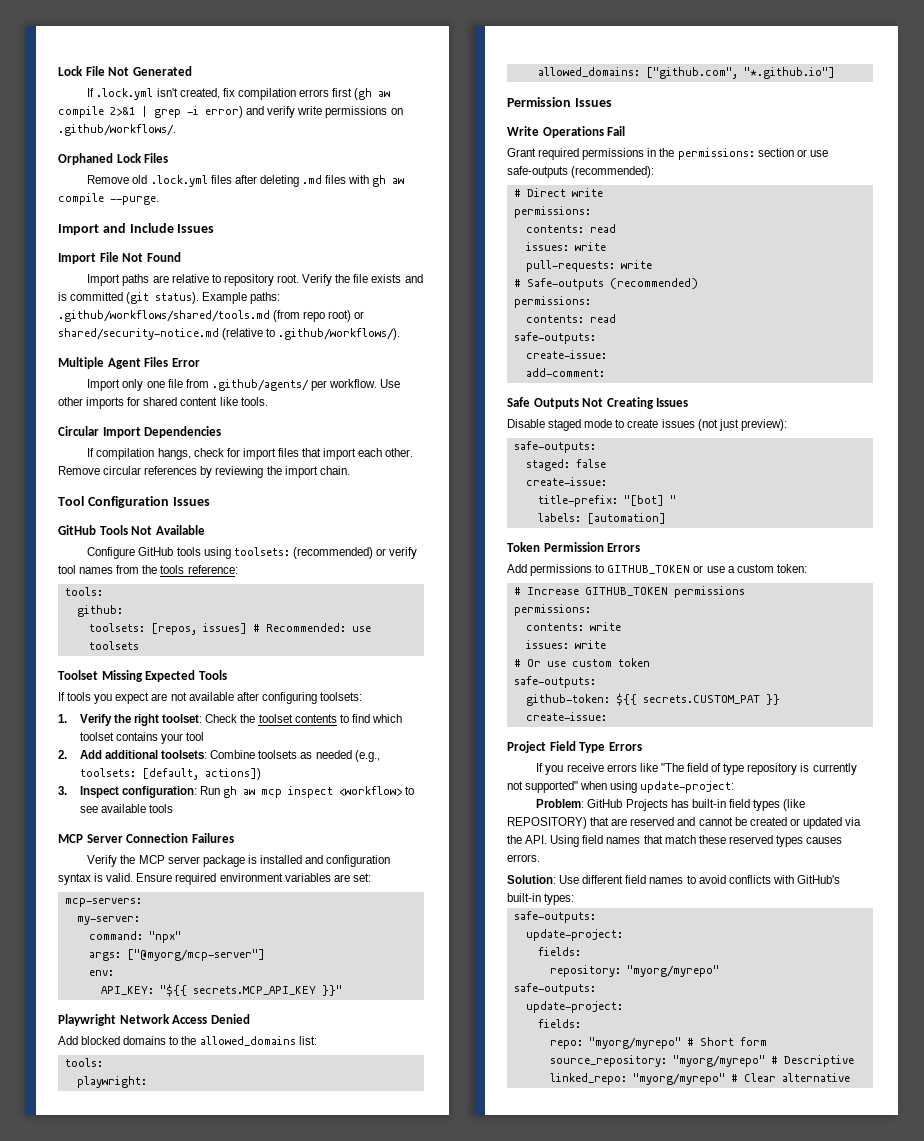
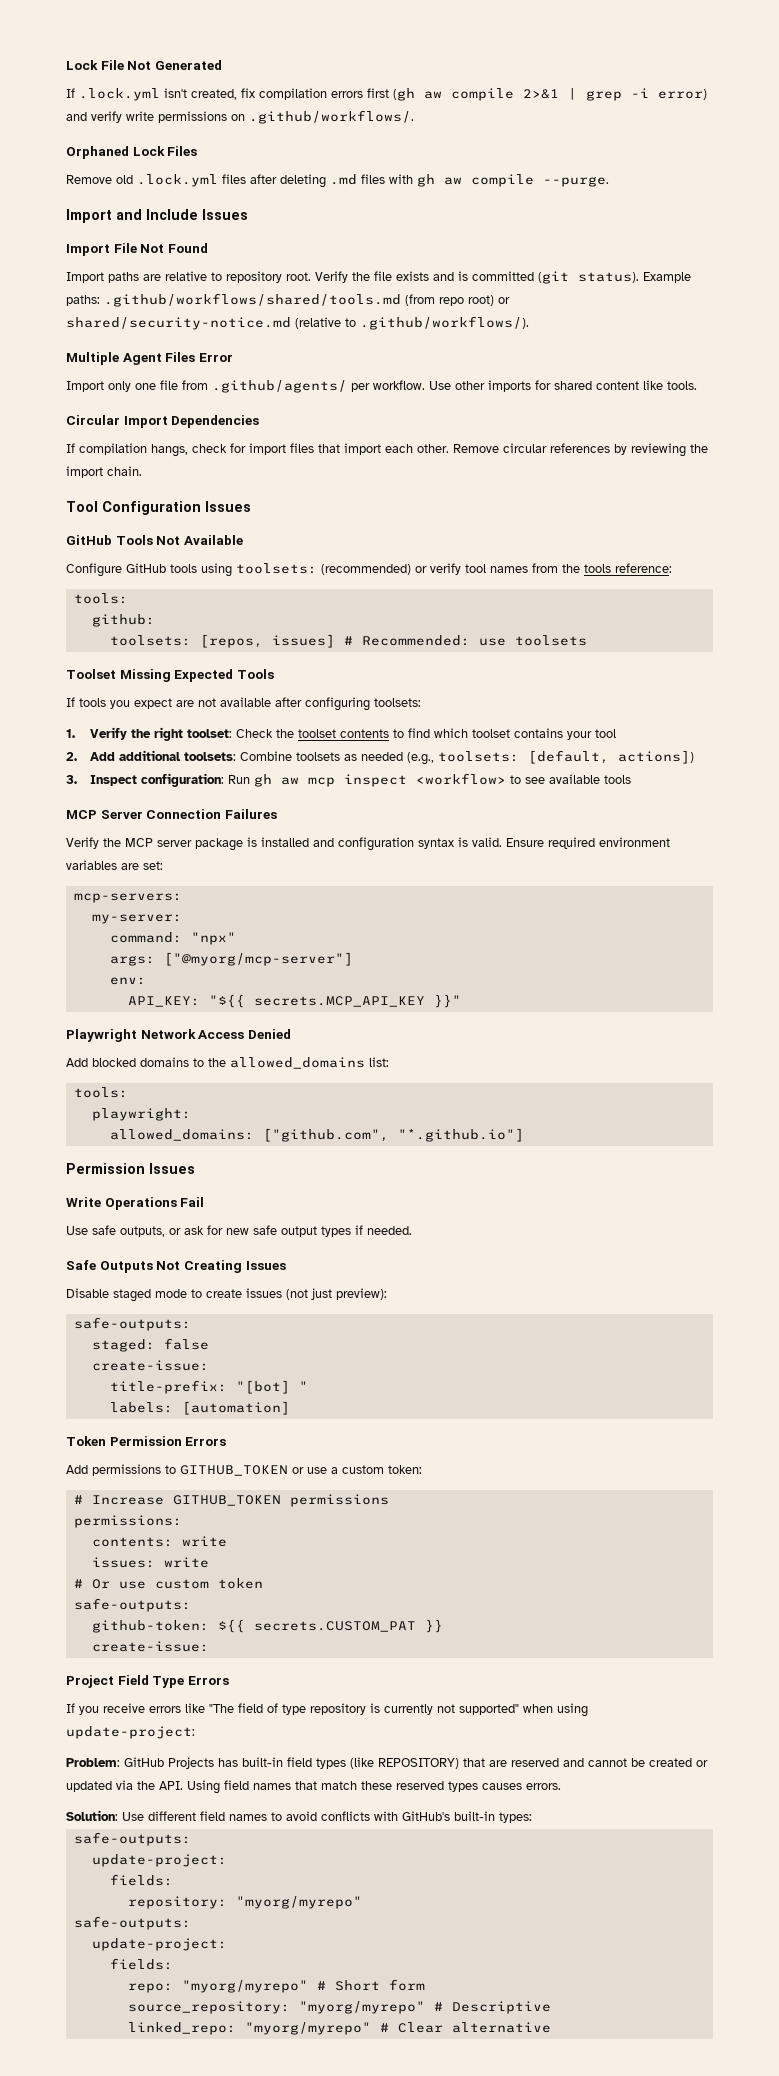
- Grant required permissions in the permissions: section or use safe-outputs (recommended):
- # Direct write
- permissions:
- contents: read
- issues: write
- pull-requests: write
- # Safe-outputs (recommended)
- permissions:
- contents: read
- safe-outputs:
- create-issue:
- add-comment:
+ Use safe outputs, or ask for new safe output types if needed.

